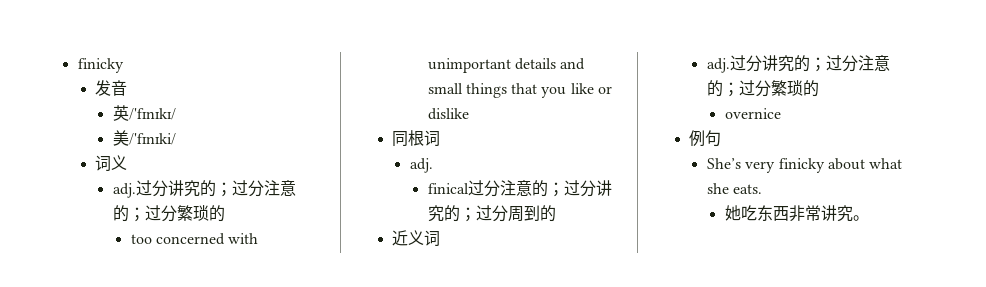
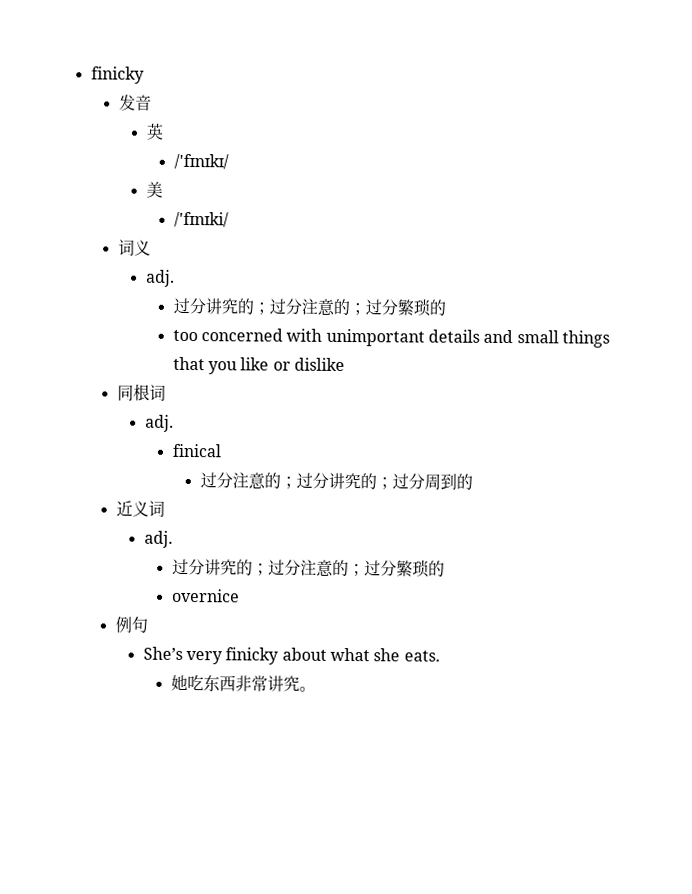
- 英/'fɪnɪkɪ/
+ 英
+ /'fɪnɪkɪ/
- 美/'fɪnɪki/
+ 美
+ /'fɪnɪki/
  词义
- adj.过分讲究的；过分注意的；过分繁琐的
+ adj.
+ 过分讲究的；过分注意的；过分繁琐的
- finical过分注意的；过分讲究的；过分周到的
+ finical
+ 过分注意的；过分讲究的；过分周到的
  近义词
- adj.过分讲究的；过分注意的；过分繁琐的
+ adj.
+ 过分讲究的；过分注意的；过分繁琐的

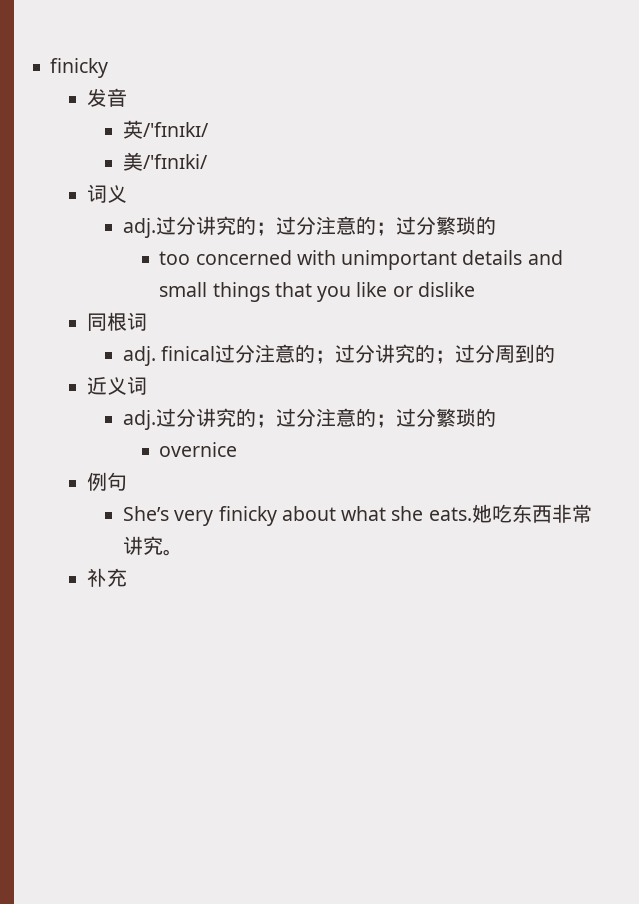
- 英
- /'fɪnɪkɪ/
+ 英/'fɪnɪkɪ/
- 美
- /'fɪnɪki/
+ 美/'fɪnɪki/
  词义
- adj.
- 过分讲究的；过分注意的；过分繁琐的
+ adj.过分讲究的；过分注意的；过分繁琐的
  同根词
- adj.
- finical
- 过分注意的；过分讲究的；过分周到的
+ adj. finical过分注意的；过分讲究的；过分周到的
  近义词
- adj.
- 过分讲究的；过分注意的；过分繁琐的
+ adj.过分讲究的；过分注意的；过分繁琐的
- She’s very finicky about what she eats.
- 她吃东西非常讲究。
+ She’s very finicky about what she eats.她吃东西非常讲究。
+ 补充

